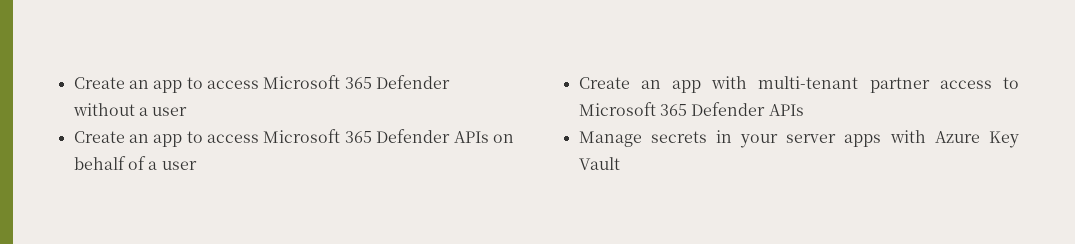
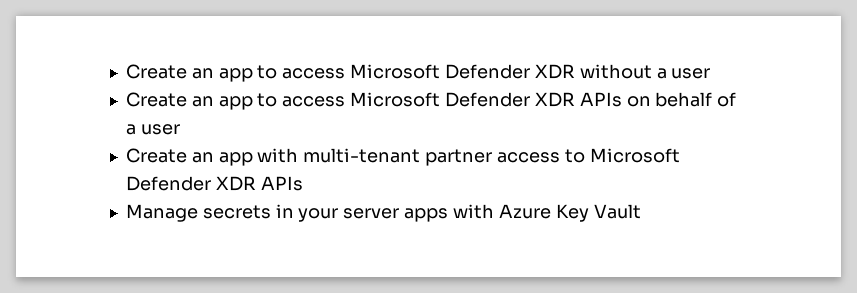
- Create an app to access Microsoft 365 Defender without a user
+ Create an app to access Microsoft Defender XDR without a user
- Create an app to access Microsoft 365 Defender APIs on behalf of a user
+ Create an app to access Microsoft Defender XDR APIs on behalf of a user
- Create an app with multi-tenant partner access to Microsoft 365 Defender APIs
+ Create an app with multi-tenant partner access to Microsoft Defender XDR APIs

